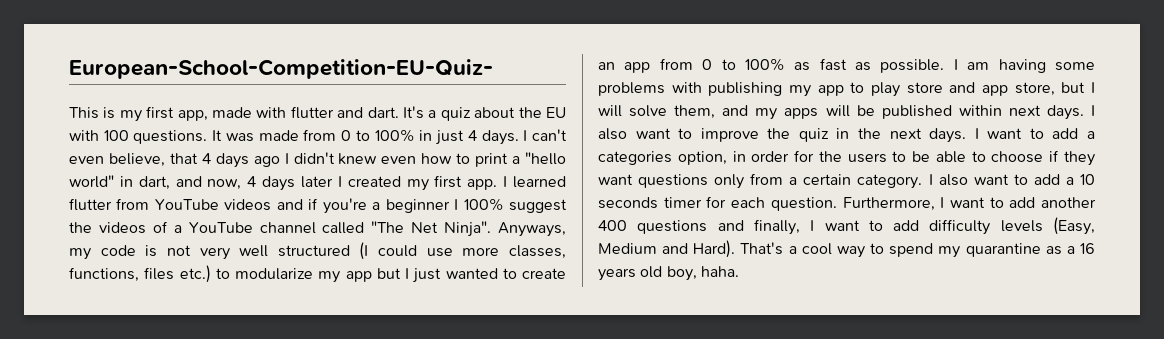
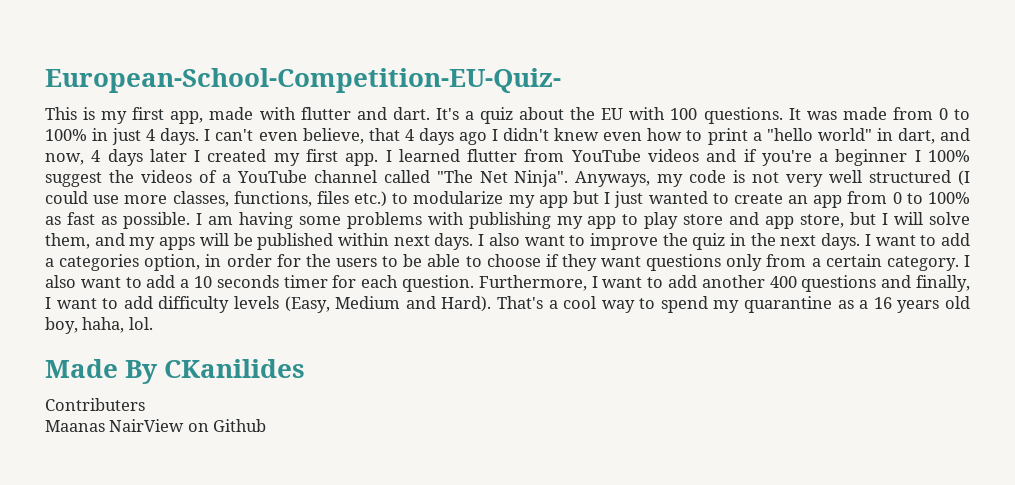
- That's a cool way to spend my quarantine as a 16 years old boy, haha.
+ That's a cool way to spend my quarantine as a 16 years old boy, haha, lol.
+ Made By CKanilides
+ Contributers
+ Maanas NairView on Github

